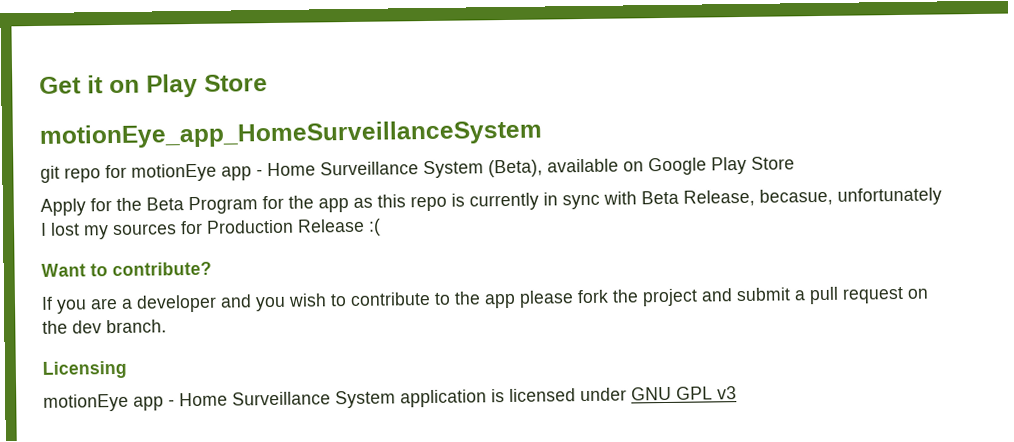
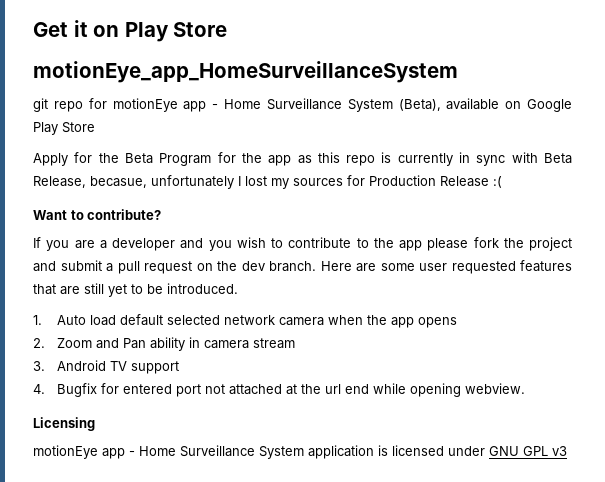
+ Here are some user requested features that are still yet to be introduced.
+ 1. Auto load default selected network camera when the app opens
+ 2. Zoom and Pan ability in camera stream
+ 3. Android TV support
+ 4. Bugfix for entered port not attached at the url end while opening webview.

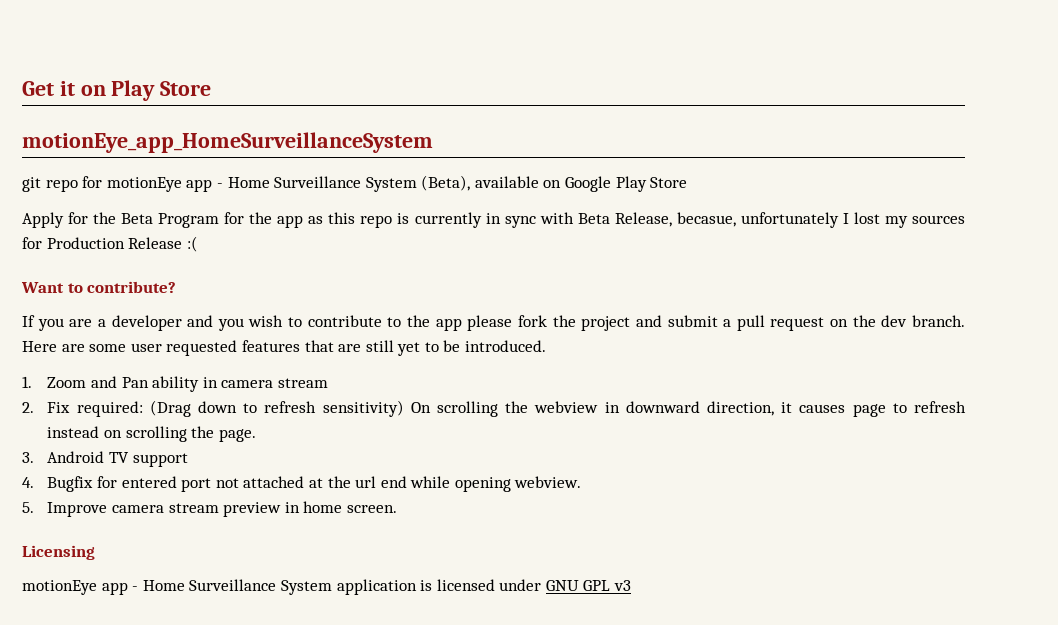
- 1. Auto load default selected network camera when the app opens
- 2. Zoom and Pan ability in camera stream
+ 1. Zoom and Pan ability in camera stream
+ 2. Fix required: (Drag down to refresh sensitivity) On scrolling the webview in downward direction, it causes page to refresh instead on scrolling the page.
+ 5. Improve camera stream preview in home screen.

